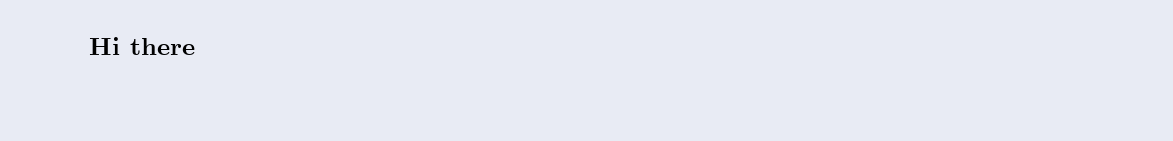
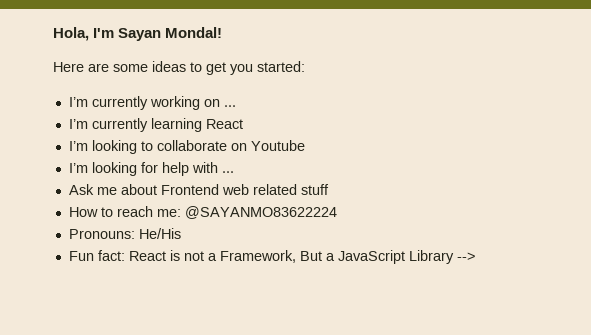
- Hi there
+ Hola, I'm Sayan Mondal!
+ Here are some ideas to get you started:
+ I’m currently working on ...
+ I’m currently learning React
+ I’m looking to collaborate on Youtube
+ I’m looking for help with ...
+ Ask me about Frontend web related stuff
+ How to reach me: @SAYANMO83622224
+ Pronouns: He/His
+ Fun fact: React is not a Framework, But a JavaScript Library -->

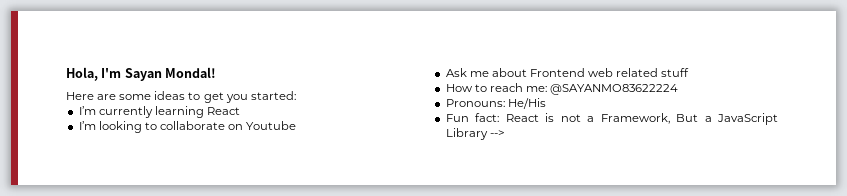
- I’m currently working on ...
- I’m looking for help with ...

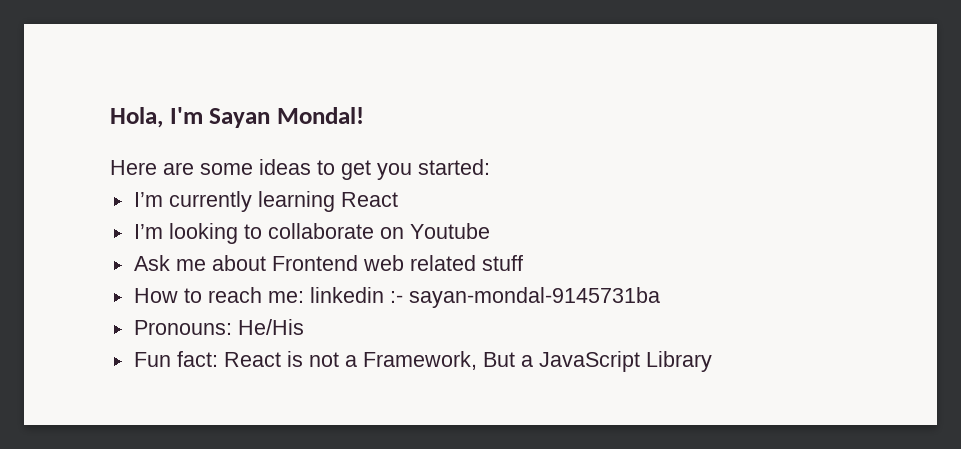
- How to reach me: @SAYANMO83622224
+ How to reach me: linkedin :- sayan-mondal-9145731ba
- Fun fact: React is not a Framework, But a JavaScript Library -->
+ Fun fact: React is not a Framework, But a JavaScript Library

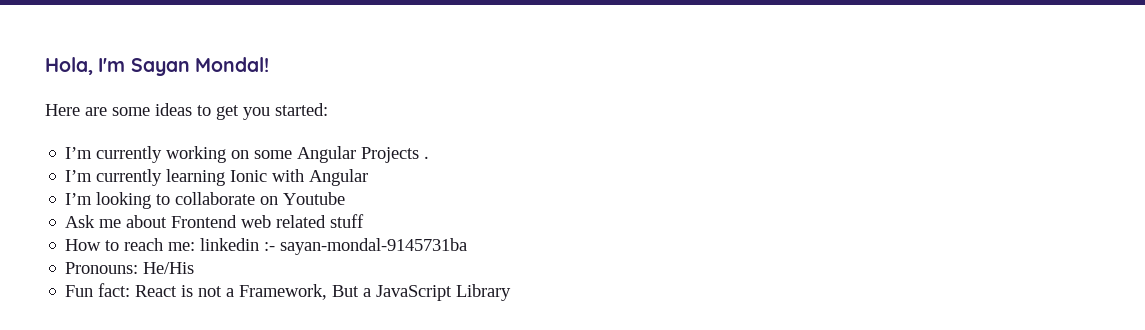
+ I’m currently working on some Angular Projects .
- I’m currently learning React
+ I’m currently learning Ionic with Angular

